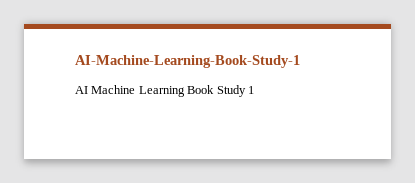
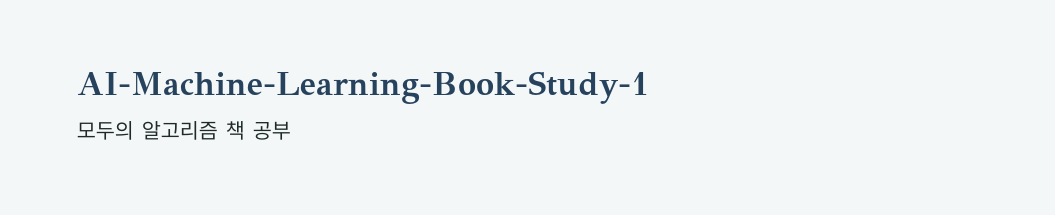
- AI Machine Learning Book Study 1
+ 모두의 알고리즘 책 공부

